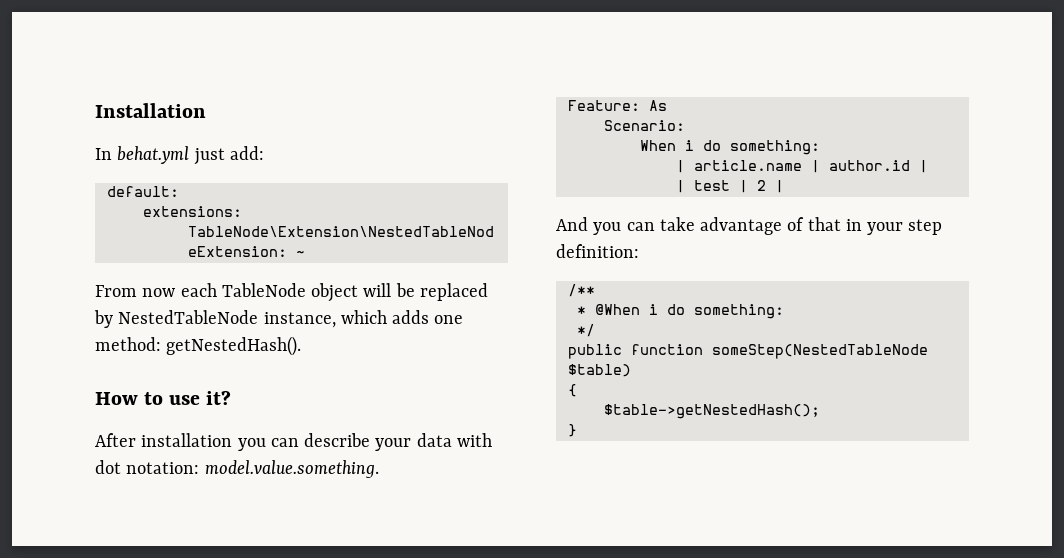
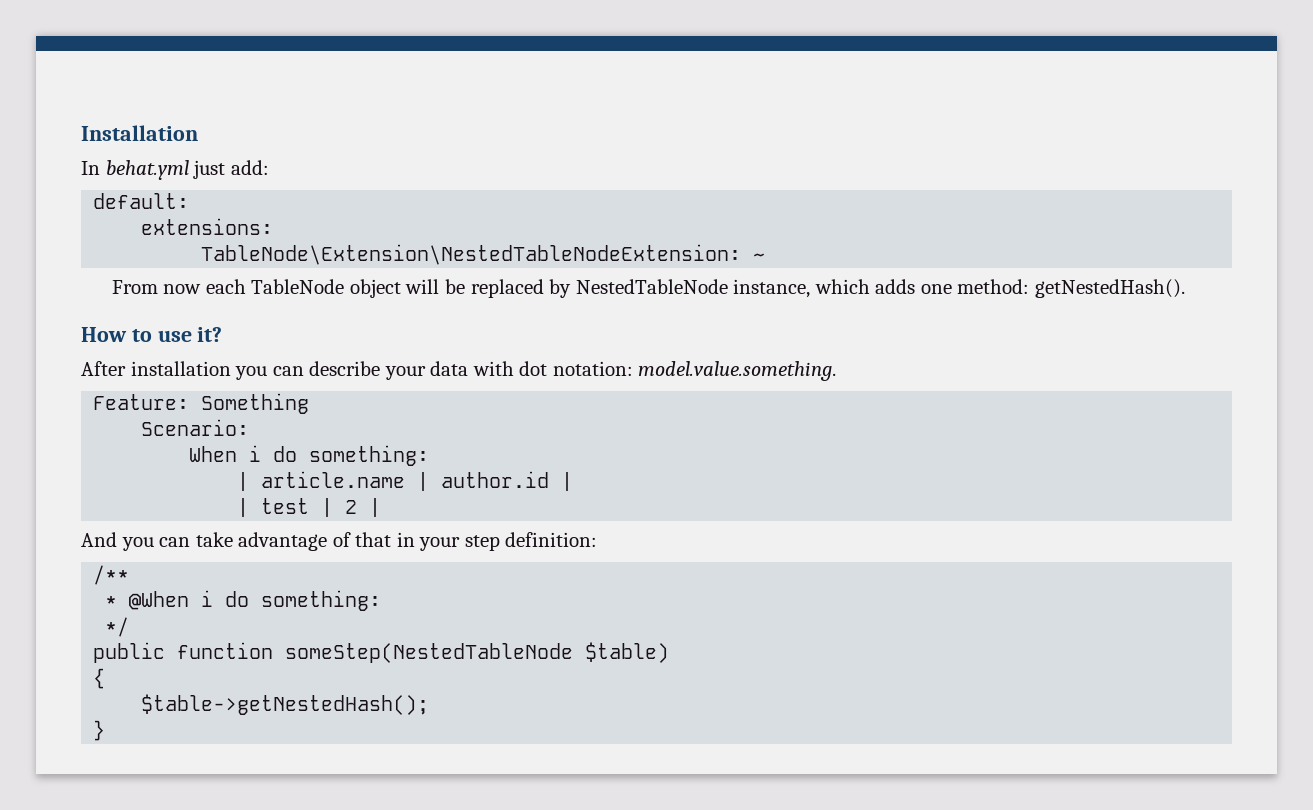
- Feature: As
+ Feature: Something

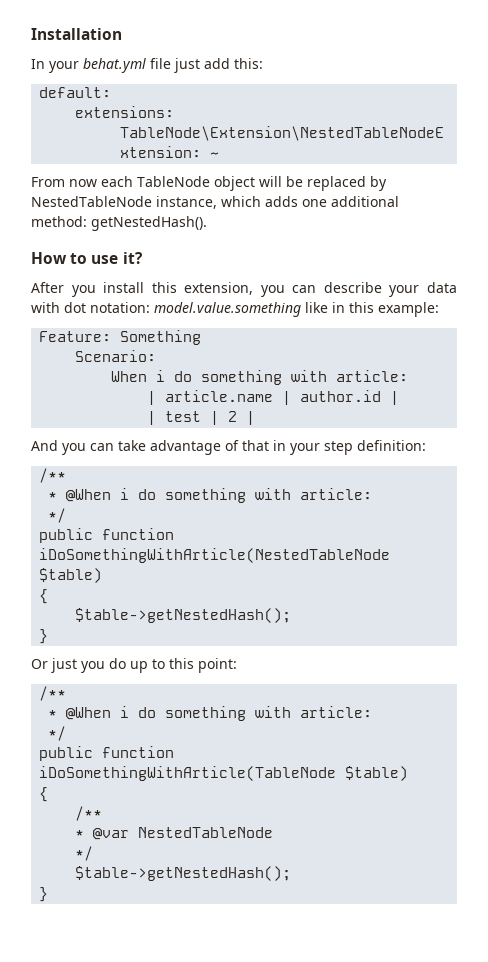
- In behat.yml just add:
+ In your behat.yml file just add this:
- From now each TableNode object will be replaced by NestedTableNode instance, which adds one method: getNestedHash().
+ From now each TableNode object will be replaced by NestedTableNode instance, which adds one additional method: getNestedHash().
- After installation you can describe your data with dot notation: model.value.something.
+ After you install this extension, you can describe your data with dot notation: model.value.something like in this example:
- When i do something:
+ When i do something with article:
  And you can take advantage of that in your step definition:
  /**
- * @When i do something:
+ * @When i do something with article:
  */
- public function someStep(NestedTableNode $table)
+ public function iDoSomethingWithArticle(NestedTableNode $table)
+ Or just you do up to this point:
+ /**
+ * @When i do something with article:
+ */
+ public function iDoSomethingWithArticle(TableNode $table)
+ {
+ /**
+ * @var NestedTableNode
+ */
+ $table->getNestedHash();
+ }

